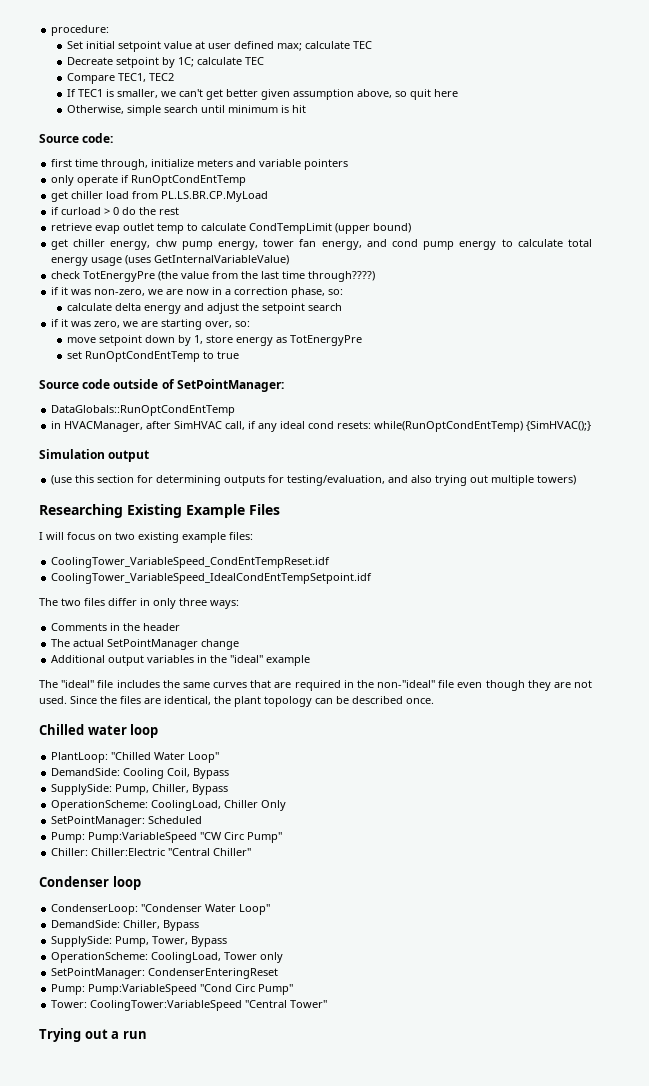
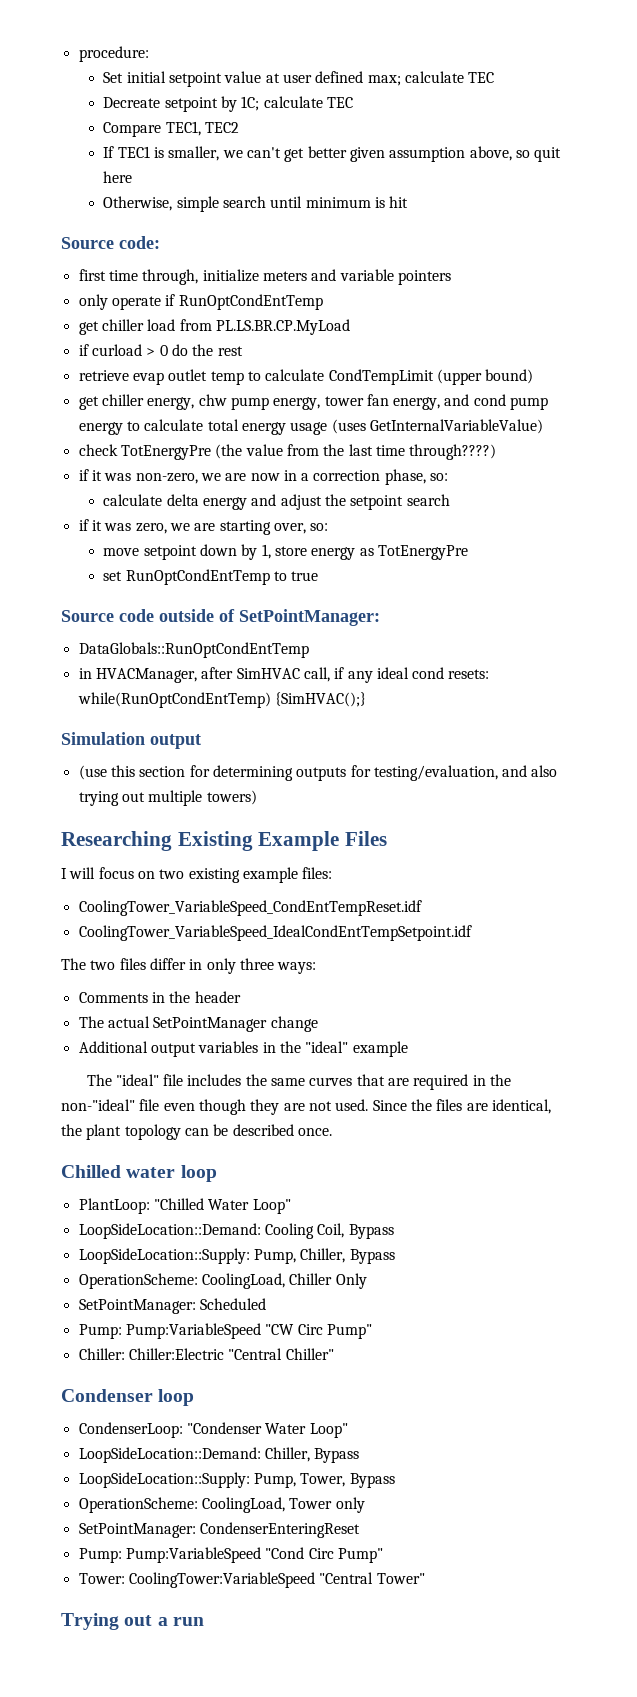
- DemandSide: Cooling Coil, Bypass
+ LoopSideLocation::Demand: Cooling Coil, Bypass
- SupplySide: Pump, Chiller, Bypass
+ LoopSideLocation::Supply: Pump, Chiller, Bypass
- DemandSide: Chiller, Bypass
- SupplySide: Pump, Tower, Bypass
+ LoopSideLocation::Demand: Chiller, Bypass
+ LoopSideLocation::Supply: Pump, Tower, Bypass

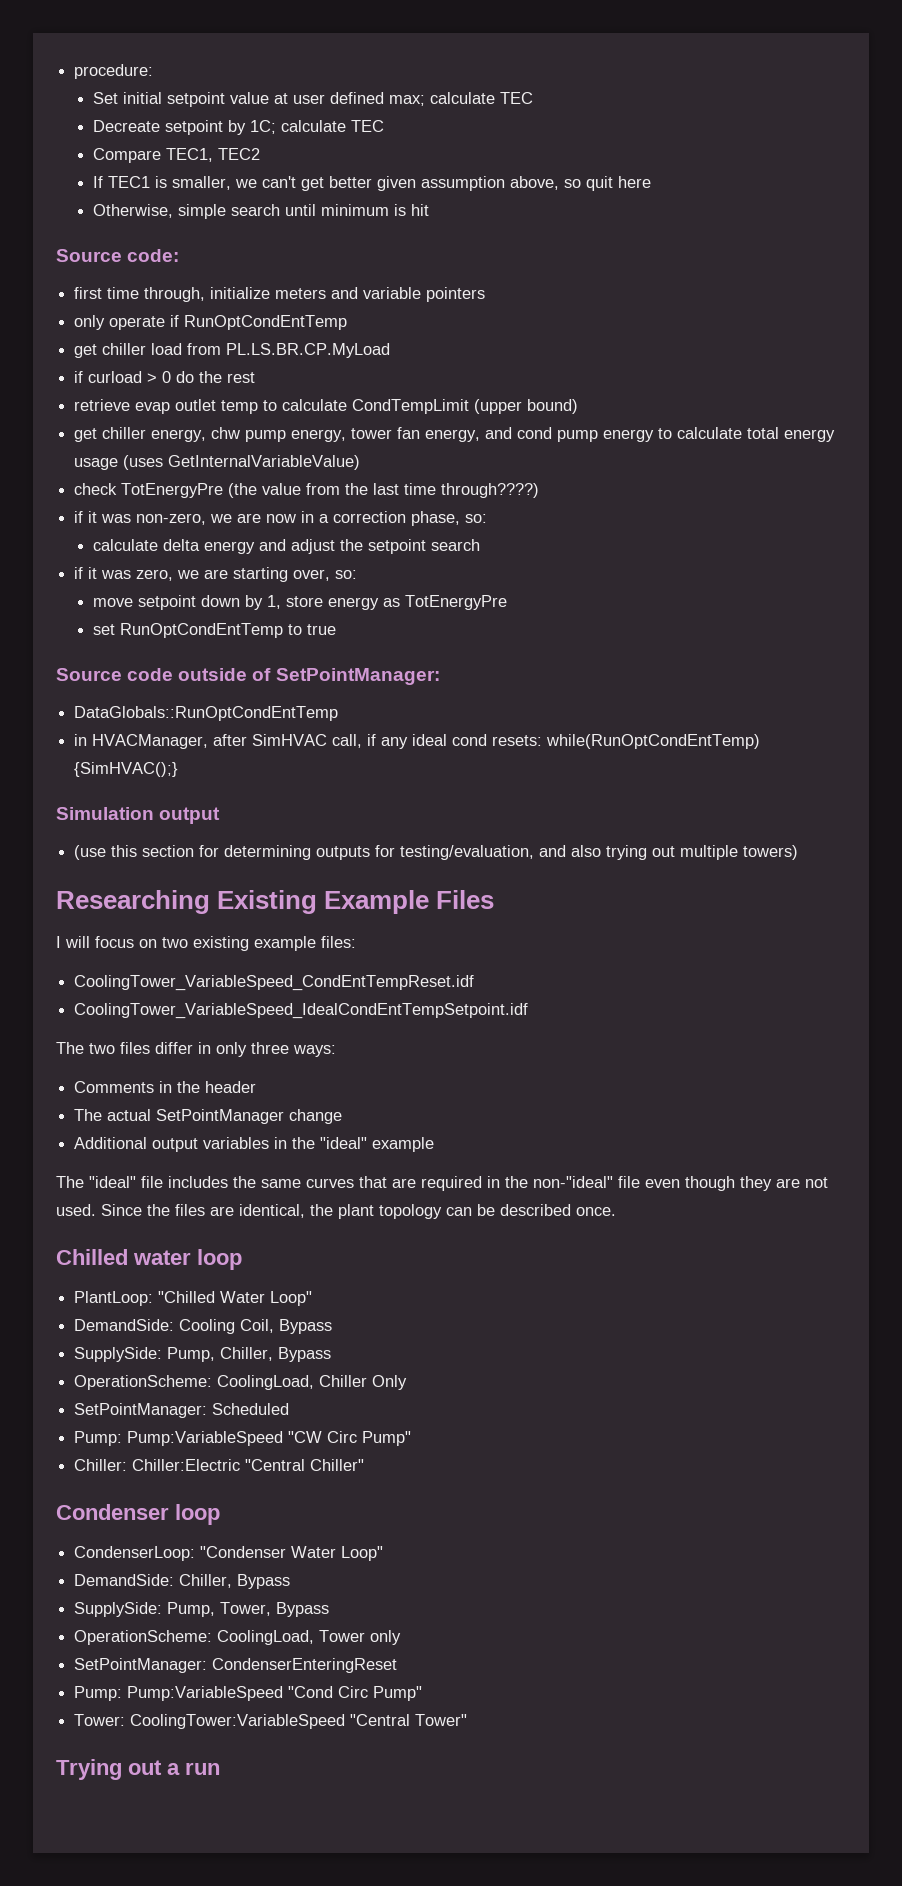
- LoopSideLocation::Demand: Cooling Coil, Bypass
+ DemandSide: Cooling Coil, Bypass
- LoopSideLocation::Supply: Pump, Chiller, Bypass
+ SupplySide: Pump, Chiller, Bypass
- LoopSideLocation::Demand: Chiller, Bypass
- LoopSideLocation::Supply: Pump, Tower, Bypass
+ DemandSide: Chiller, Bypass
+ SupplySide: Pump, Tower, Bypass

